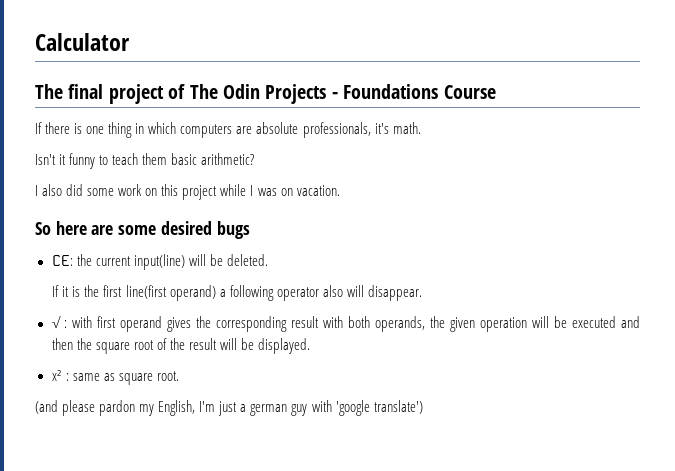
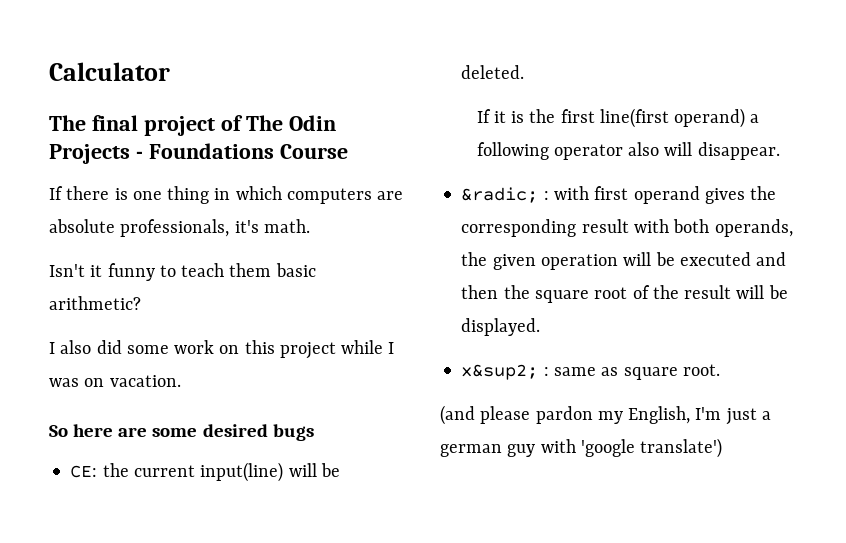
- √ : with first operand gives the corresponding result with both operands, the given operation will be executed and then the square root of the result will be displayed.
+ &radic; : with first operand gives the corresponding result with both operands, the given operation will be executed and then the square root of the result will be displayed.
- x² : same as square root.
+ x&sup2; : same as square root.

